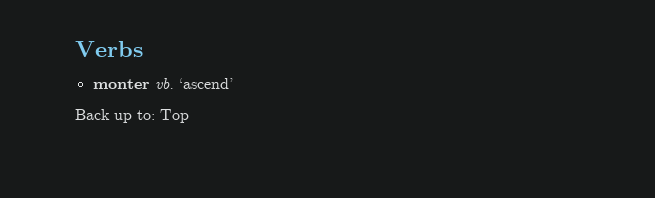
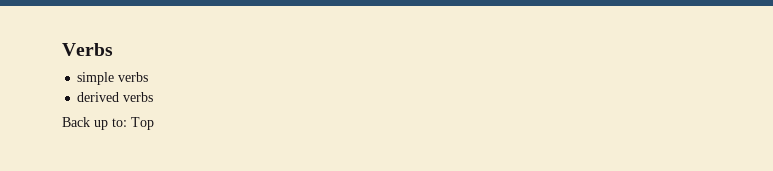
- monter vb. ‘ascend’
+ simple verbs
+ derived verbs

